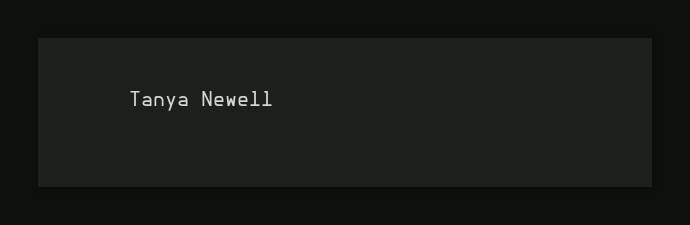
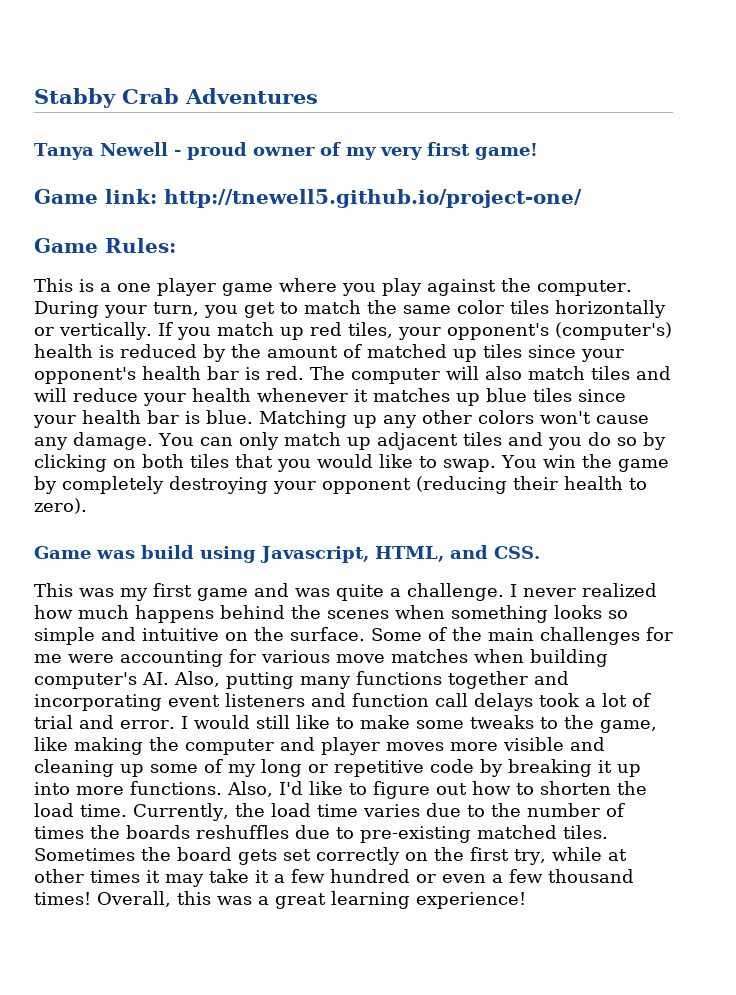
- Tanya Newell
+ Stabby Crab Adventures
+ Tanya Newell - proud owner of my very first game!
+ Game link: http://tnewell5.github.io/project-one/
+ Game Rules:
+ This is a one player game where you play against the computer. During your turn, you get to match the same color tiles horizontally or vertically. If you match up red tiles, your opponent's (computer's) health is reduced by the amount of matched up tiles since your opponent's health bar is red. The computer will also match tiles and will reduce your health whenever it matches up blue tiles since your health bar is blue. Matching up any other colors won't cause any damage. You can only match up adjacent tiles and you do so by clicking on both tiles that you would like to swap. You win the game by completely destroying your opponent (reducing their health to zero).
+ Game was build using Javascript, HTML, and CSS.
+ This was my first game and was quite a challenge. I never realized how much happens behind the scenes when something looks so simple and intuitive on the surface. Some of the main challenges for me were accounting for various move matches when building computer's AI. Also, putting many functions together and incorporating event listeners and function call delays took a lot of trial and error. I would still like to make some tweaks to the game, like making the computer and player moves more visible and cleaning up some of my long or repetitive code by breaking it up into more functions. Also, I'd like to figure out how to shorten the load time. Currently, the load time varies due to the number of times the boards reshuffles due to pre-existing matched tiles. Sometimes the board gets set correctly on the first try, while at other times it may take it a few hundred or even a few thousand times! Overall, this was a great learning experience!

